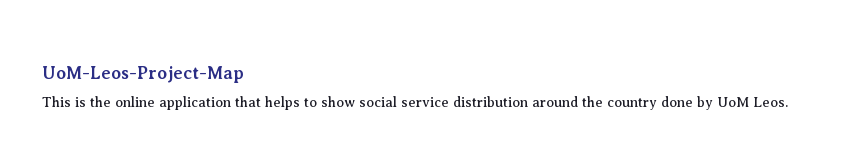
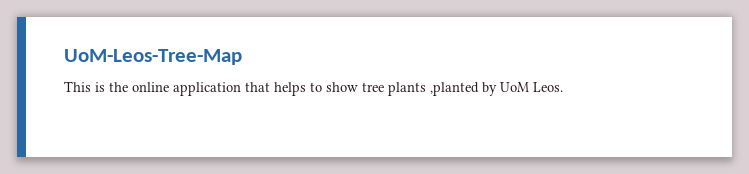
- UoM-Leos-Project-Map
+ UoM-Leos-Tree-Map
- This is the online application that helps to show social service distribution around the country done by UoM Leos.
+ This is the online application that helps to show tree plants ,planted by UoM Leos.

